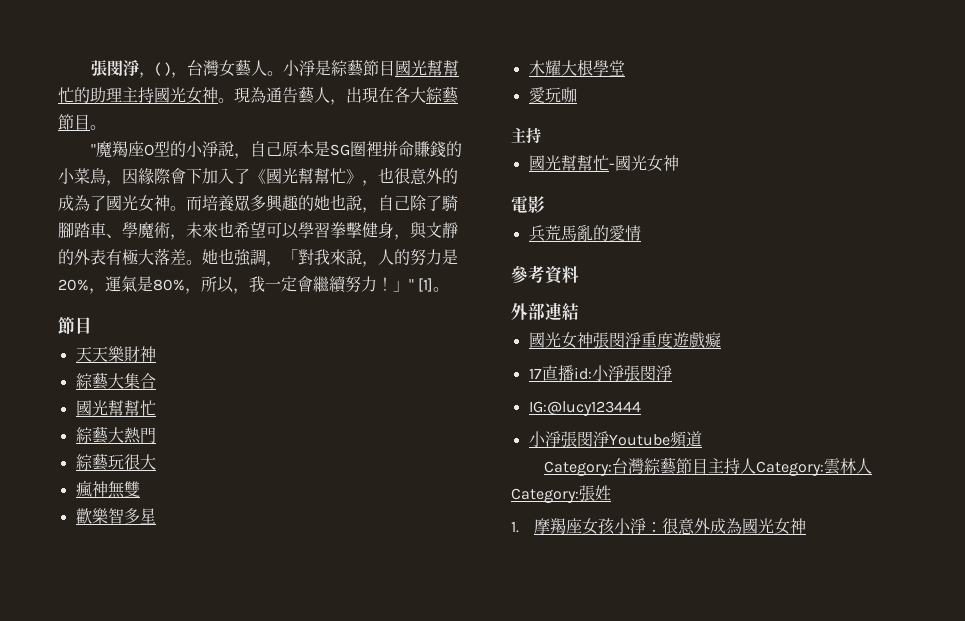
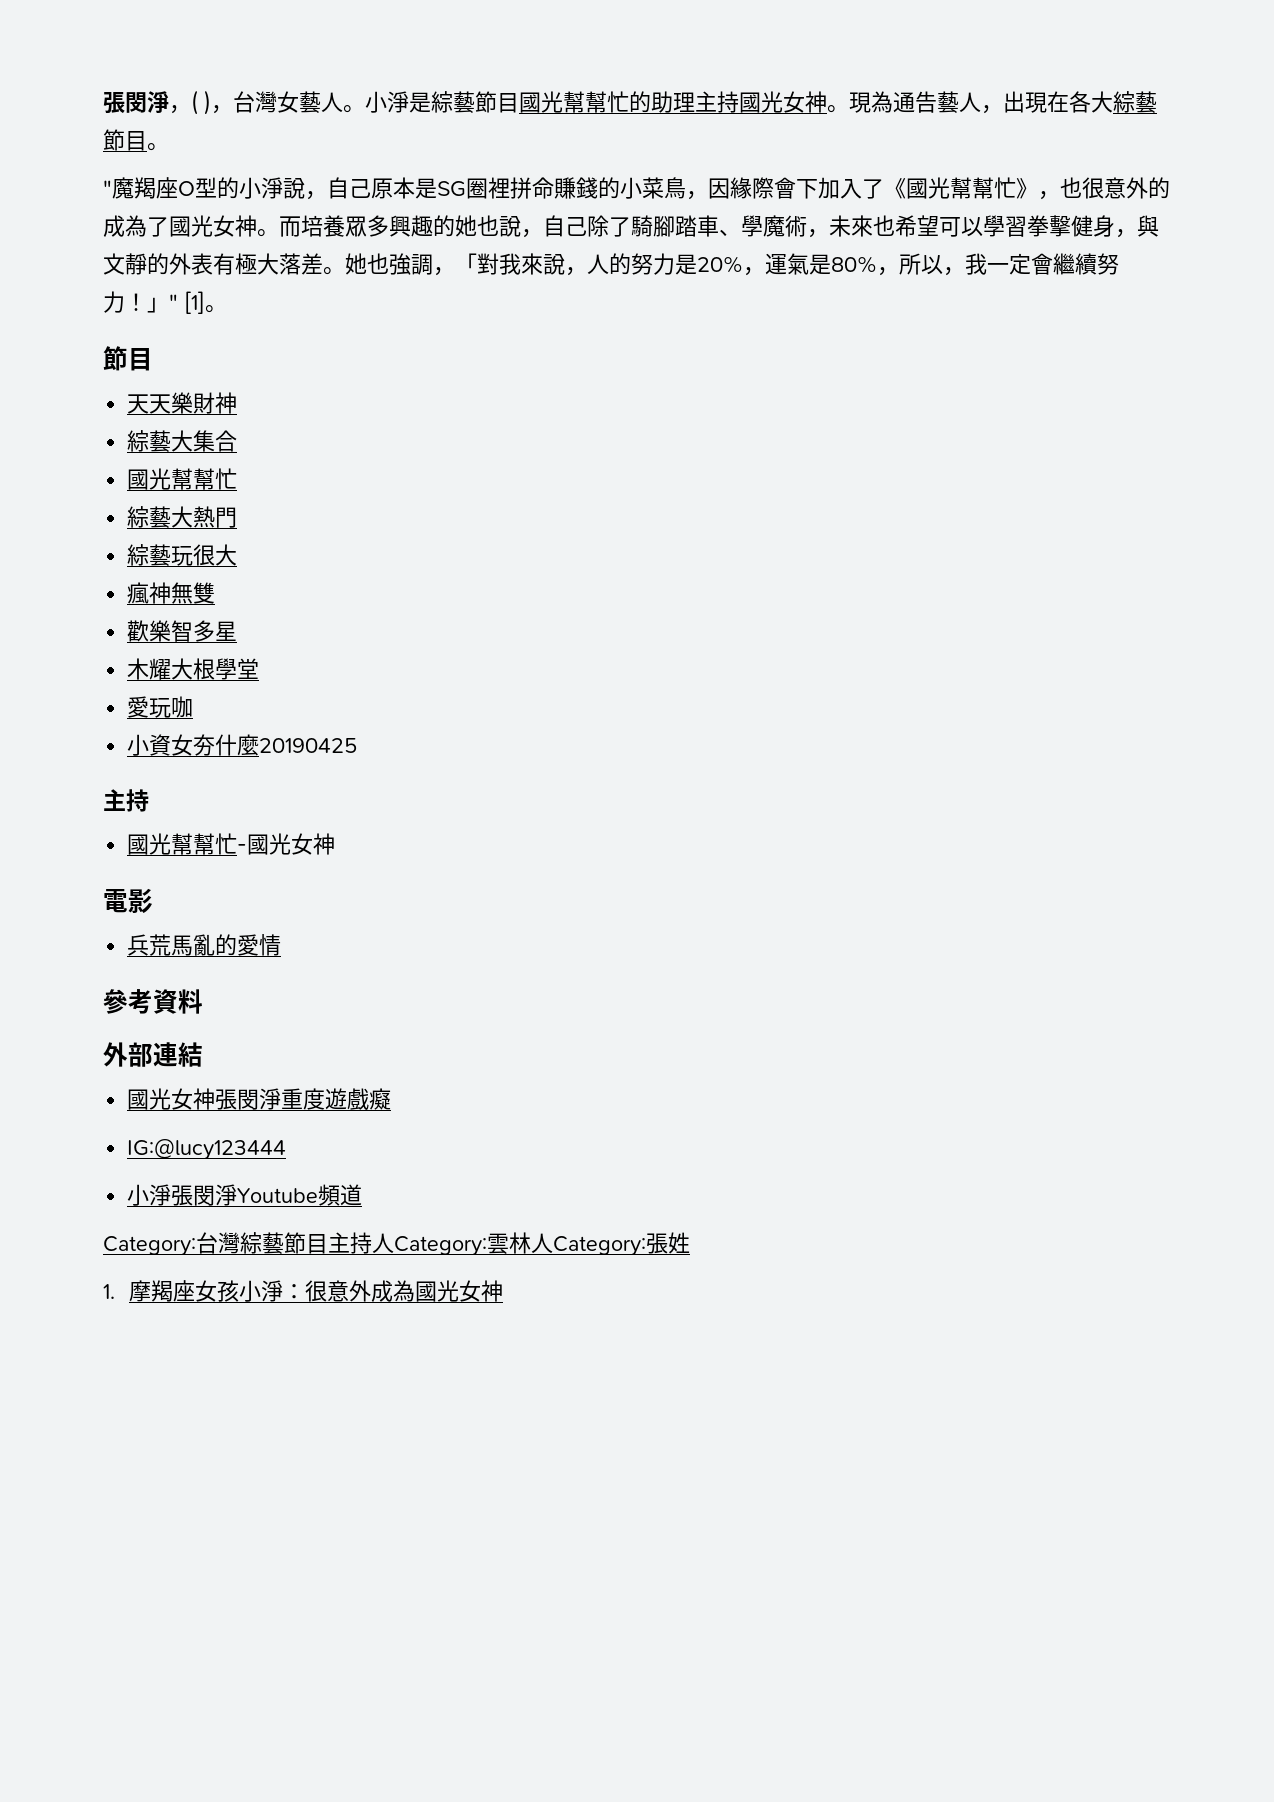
+ 小資女夯什麼20190425
- 17直播id:小淨張閔淨

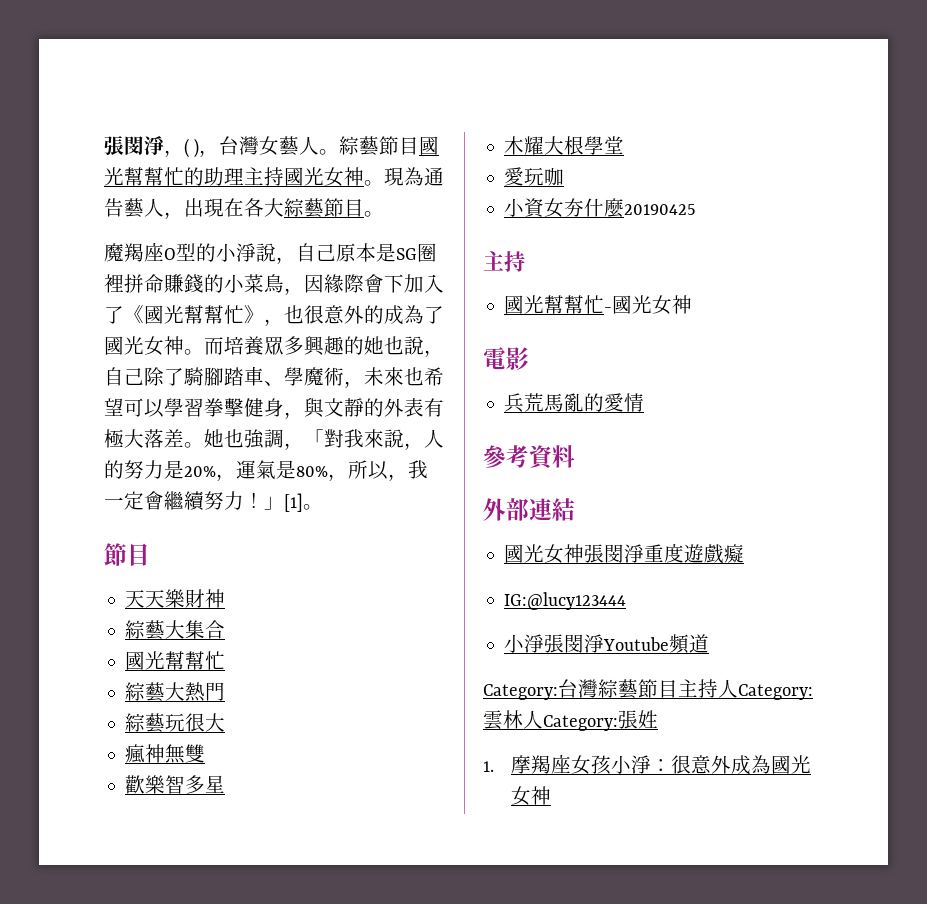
- 小淨是綜藝節目國光幫幫忙的助理主持國光女神。
+ 綜藝節目國光幫幫忙的助理主持國光女神。
- "魔羯座O型的小淨說，自己原本是SG圈裡拼命賺錢的小菜鳥，因緣際會下加入了《國光幫幫忙》，也很意外的成為了國光女神。
+ 魔羯座O型的小淨說，自己原本是SG圈裡拼命賺錢的小菜鳥，因緣際會下加入了《國光幫幫忙》，也很意外的成為了國光女神。
- 她也強調，「對我來說，人的努力是20%，運氣是80%，所以，我一定會繼續努力！」" [1]。
+ 她也強調，「對我來說，人的努力是20%，運氣是80%，所以，我一定會繼續努力！」[1]。

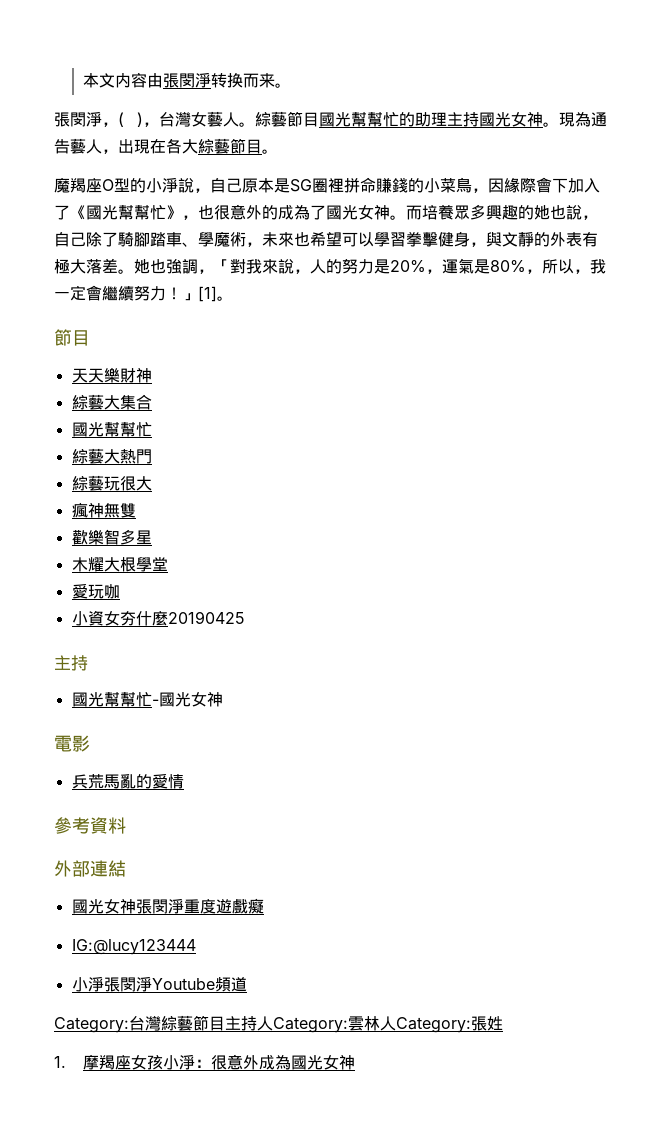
+ 本文内容由張閔淨转换而来。

